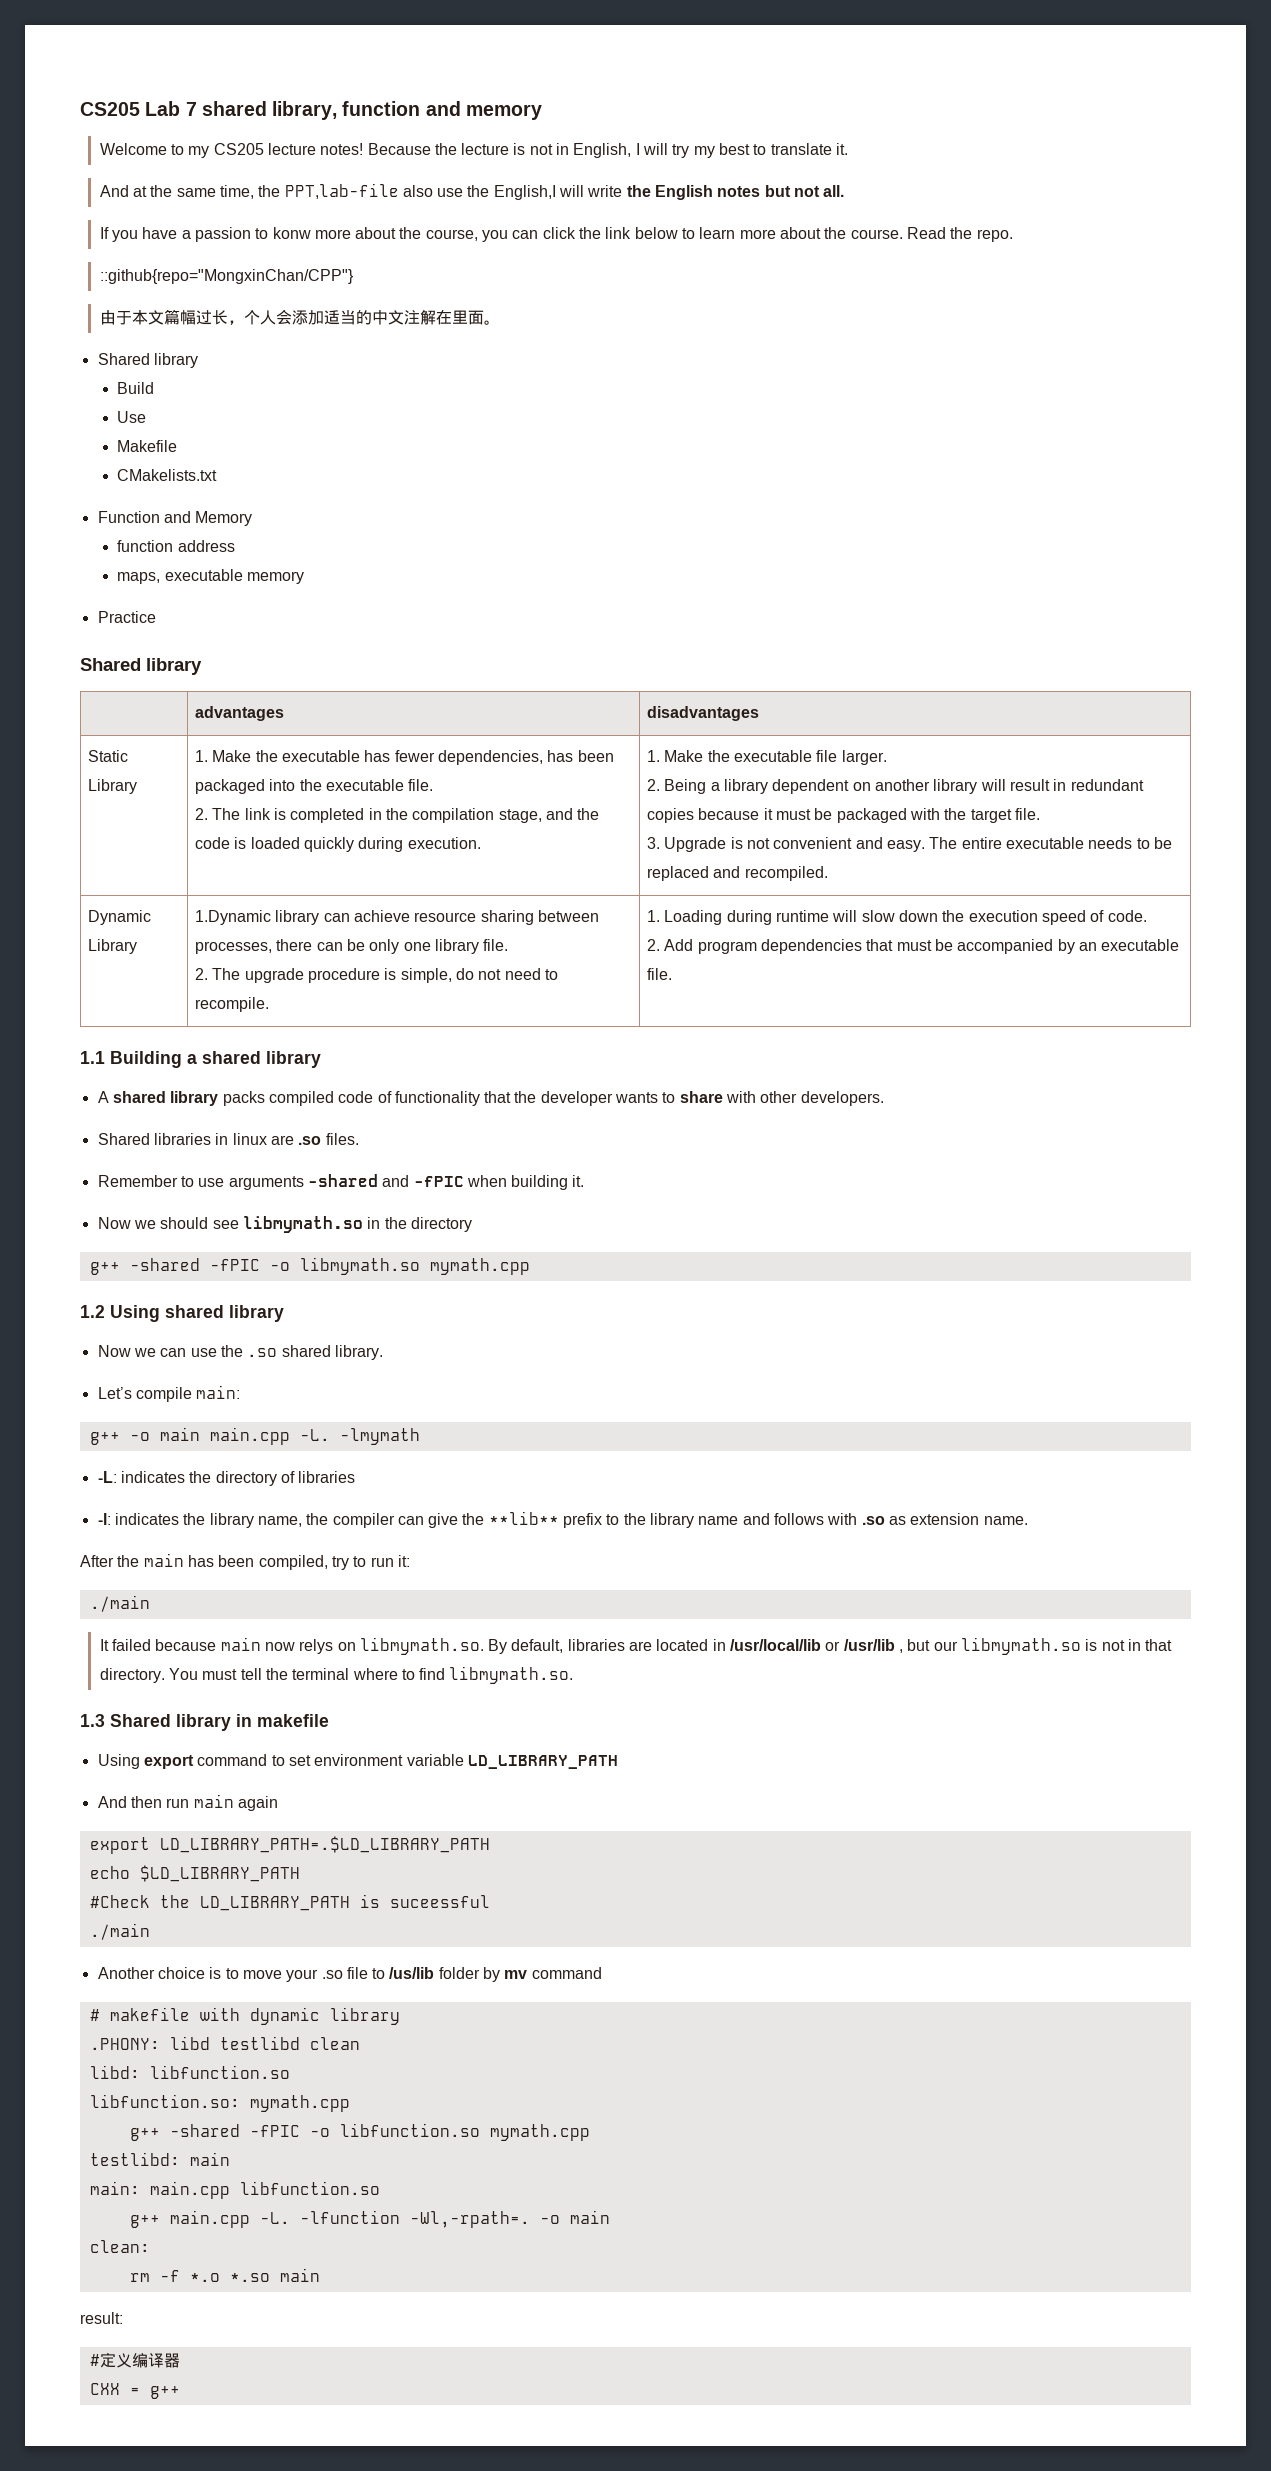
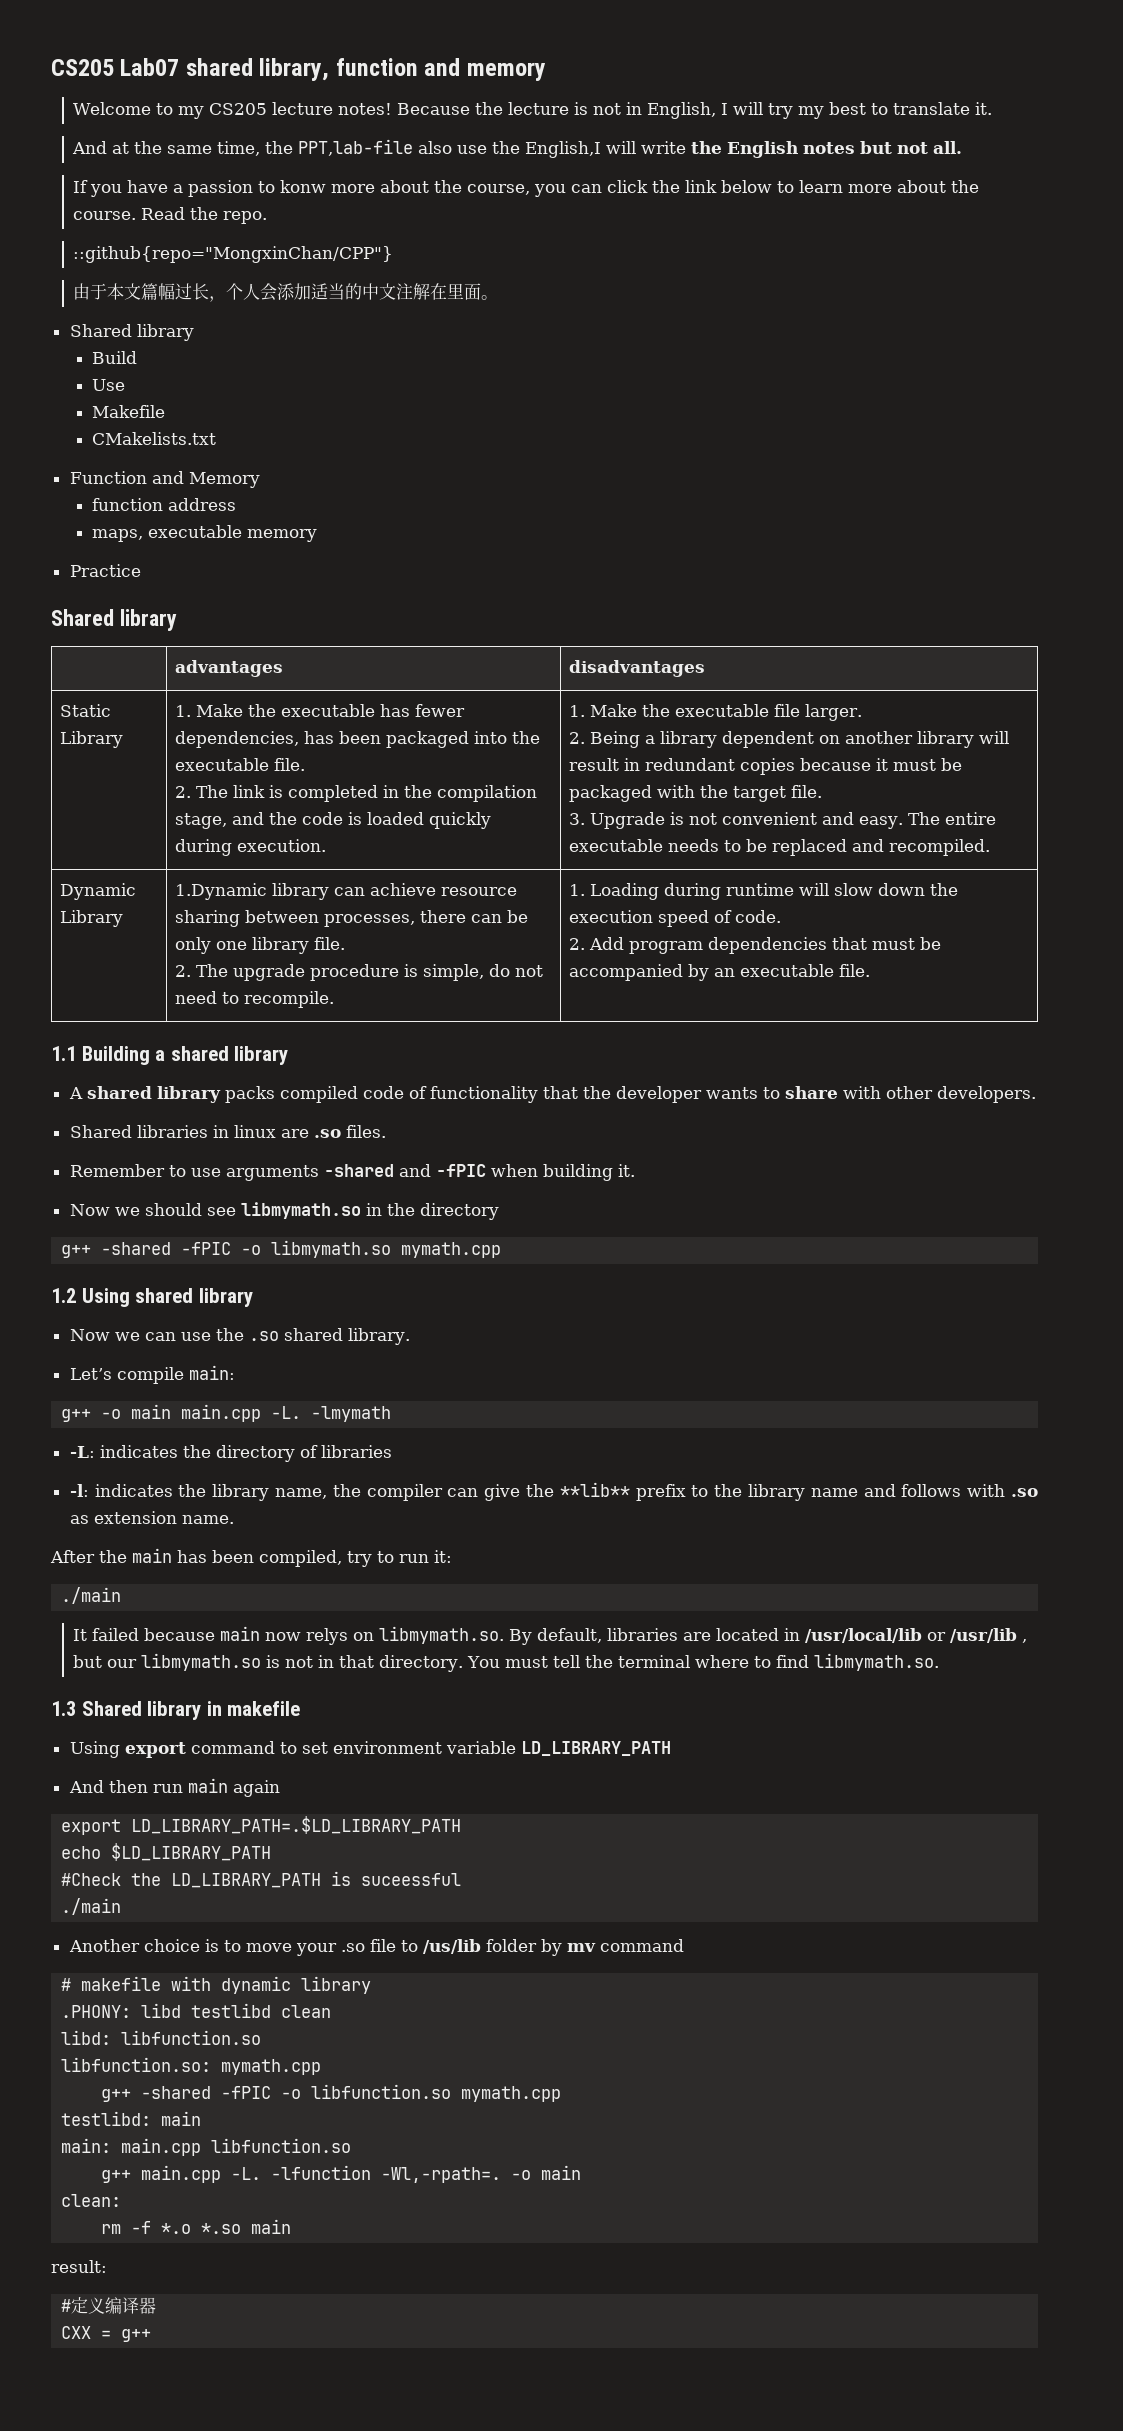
- CS205 Lab 7 shared library, function and memory
+ CS205 Lab07 shared library, function and memory

